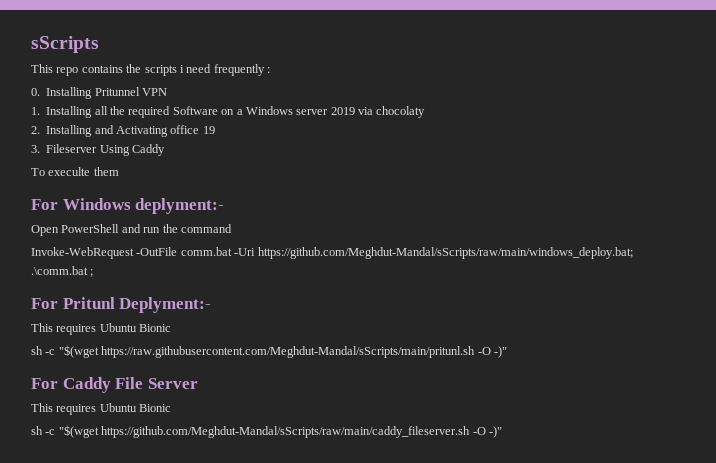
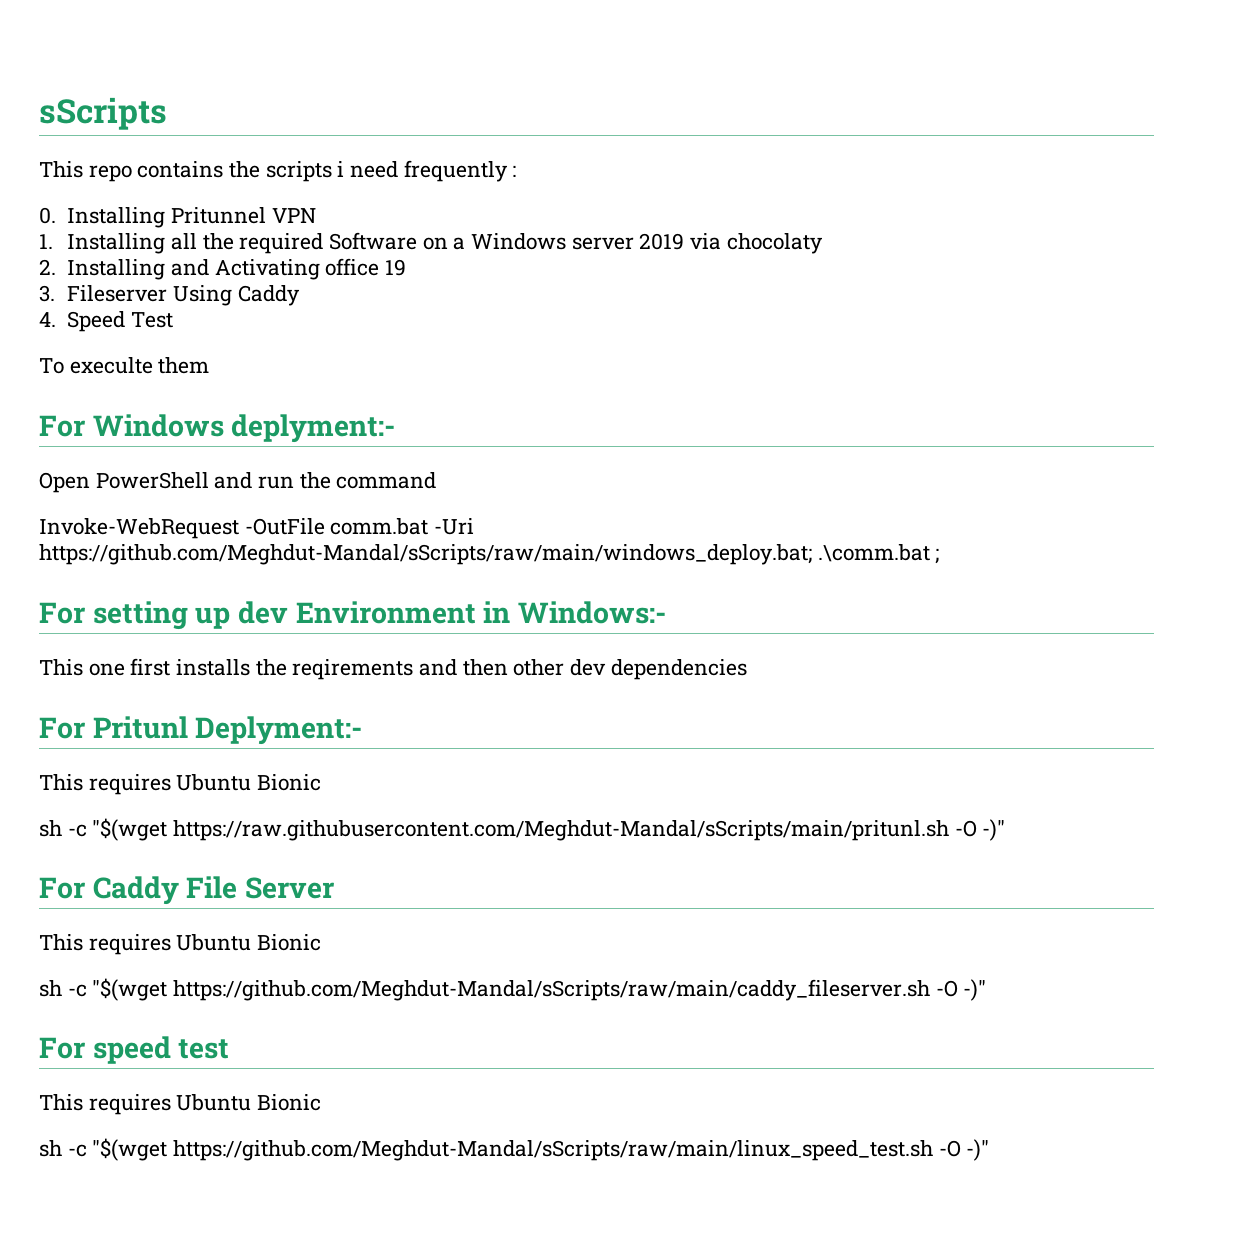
+ 4. Speed Test
+ For setting up dev Environment in Windows:-
+ This one first installs the reqirements and then other dev dependencies
+ For speed test
+ This requires Ubuntu Bionic
+ sh -c "$(wget https://github.com/Meghdut-Mandal/sScripts/raw/main/linux_speed_test.sh -O -)"

